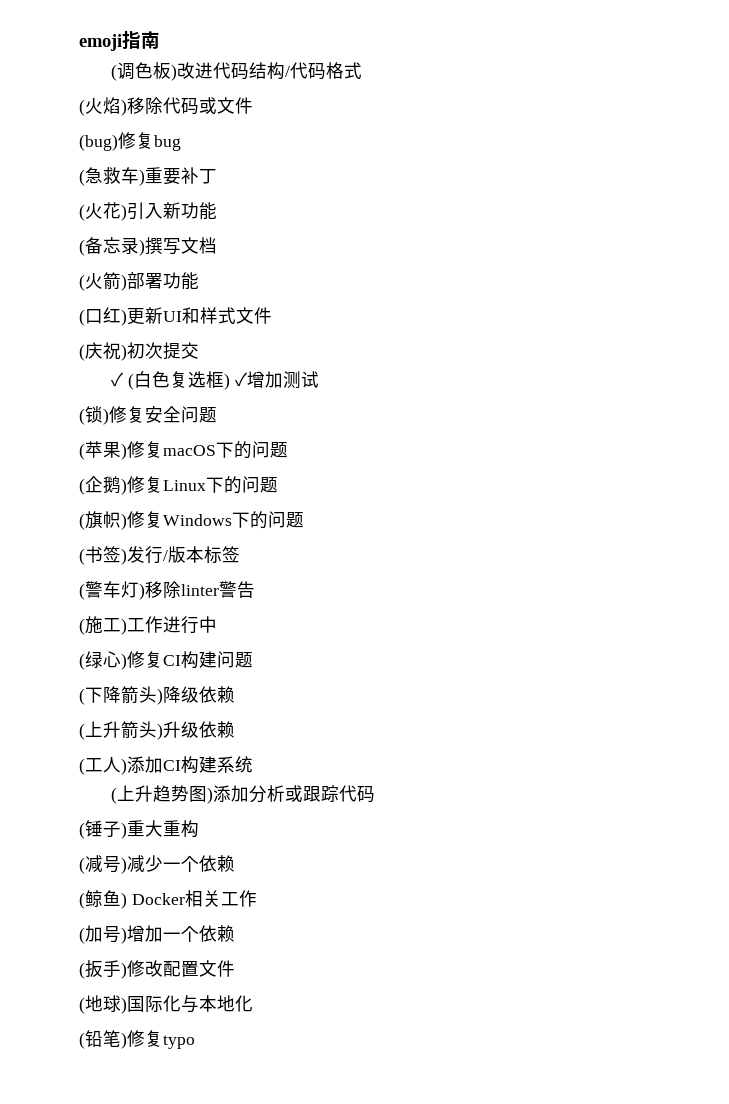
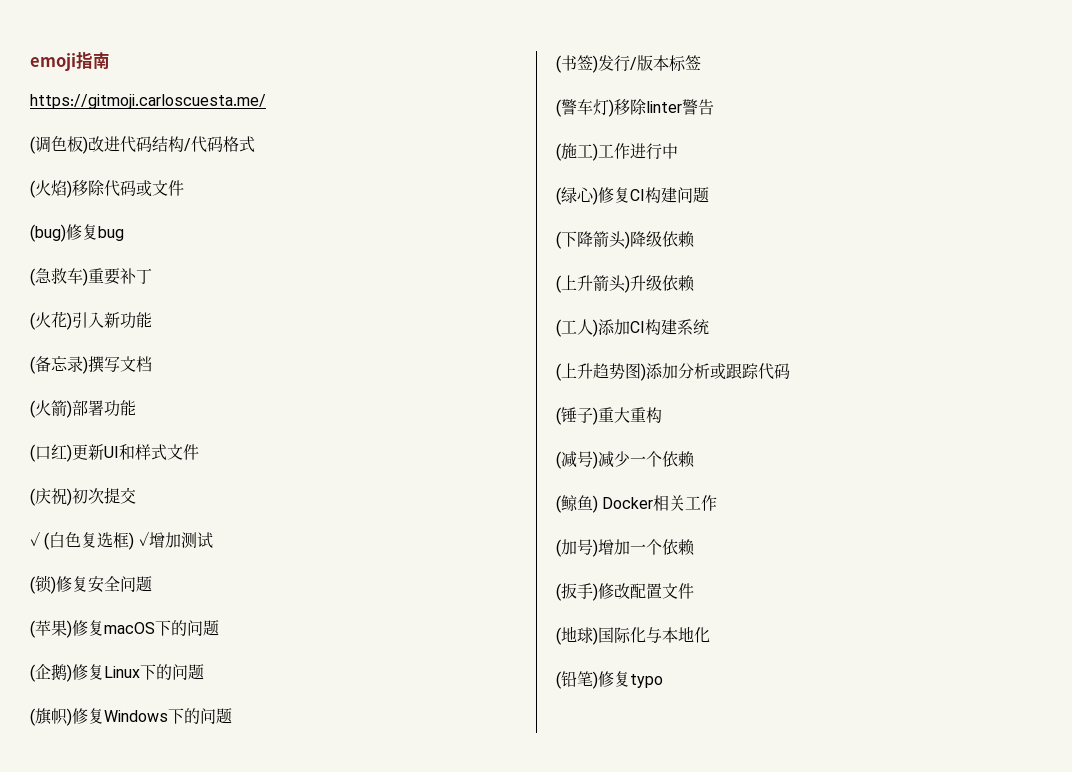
+ https://gitmoji.carloscuesta.me/

